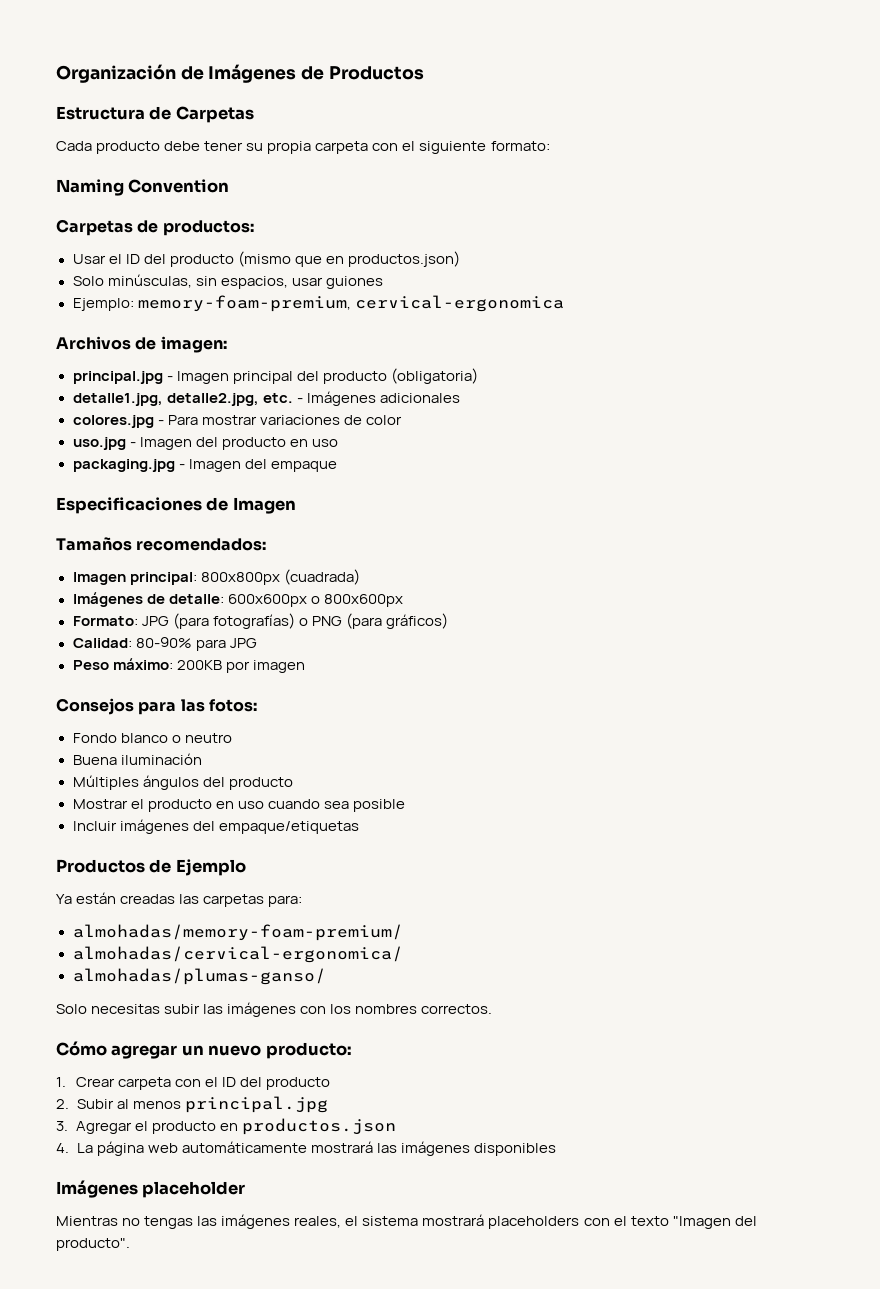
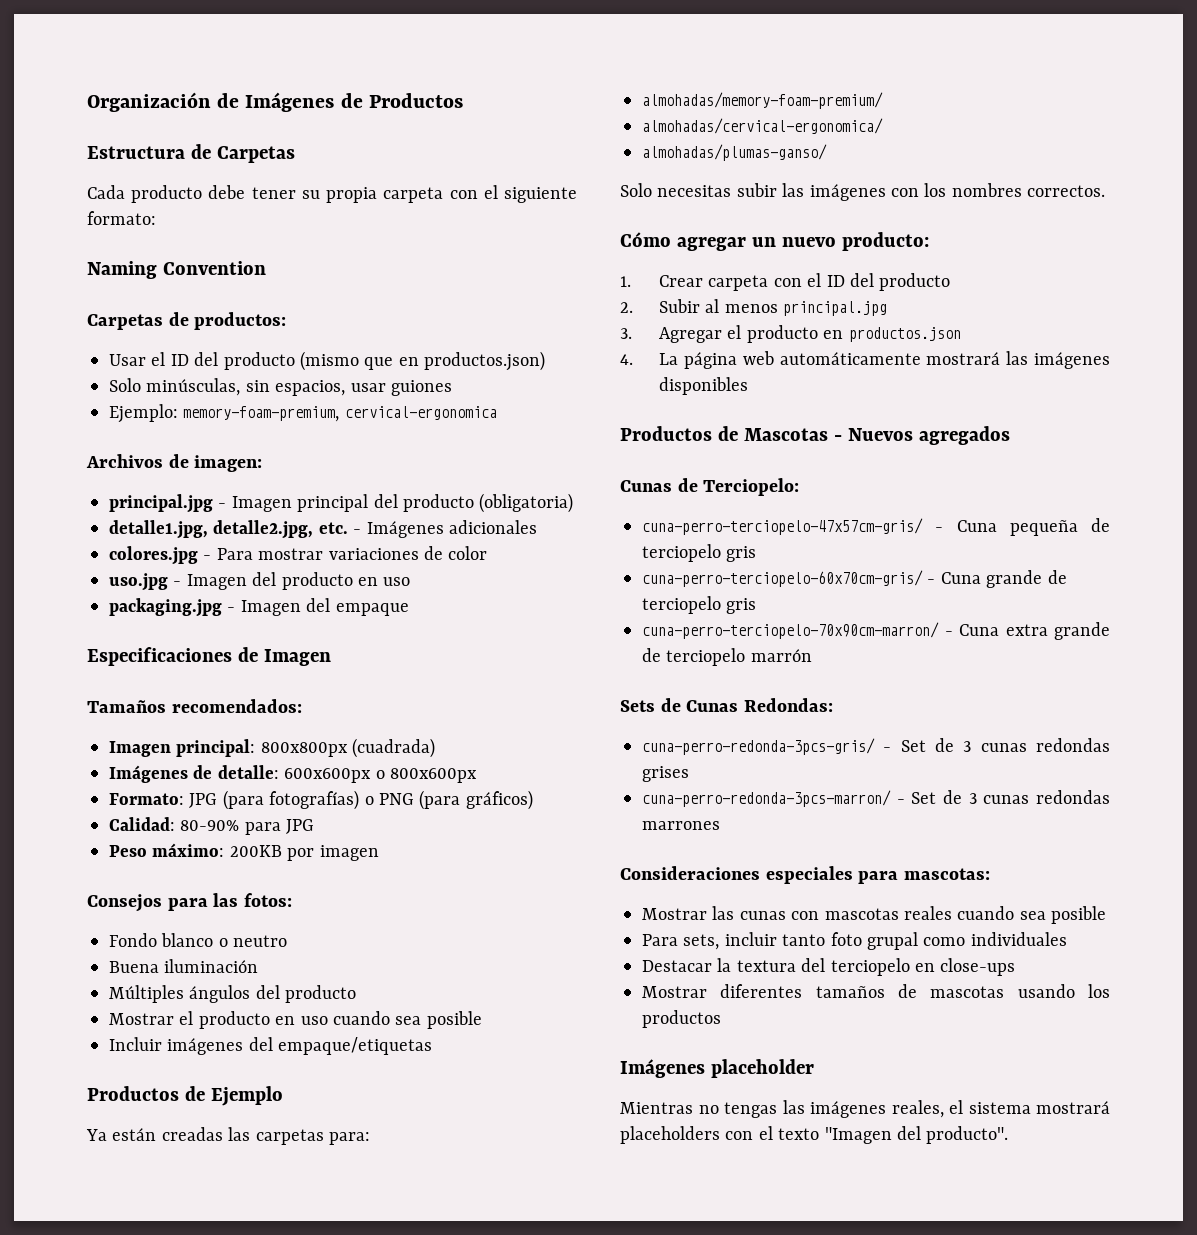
+ Productos de Mascotas - Nuevos agregados
+ Cunas de Terciopelo:
+ cuna-perro-terciopelo-47x57cm-gris/ - Cuna pequeña de terciopelo gris
+ cuna-perro-terciopelo-60x70cm-gris/ - Cuna grande de terciopelo gris
+ cuna-perro-terciopelo-70x90cm-marron/ - Cuna extra grande de terciopelo marrón
+ Sets de Cunas Redondas:
+ cuna-perro-redonda-3pcs-gris/ - Set de 3 cunas redondas grises
+ cuna-perro-redonda-3pcs-marron/ - Set de 3 cunas redondas marrones
+ Consideraciones especiales para mascotas:
+ Mostrar las cunas con mascotas reales cuando sea posible
+ Para sets, incluir tanto foto grupal como individuales
+ Destacar la textura del terciopelo en close-ups
+ Mostrar diferentes tamaños de mascotas usando los productos

